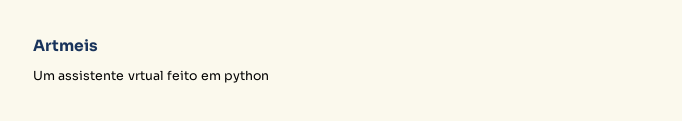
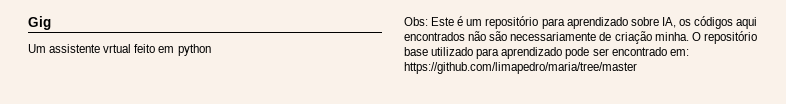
- Artmeis
+ Gig
+ Obs: Este é um repositório para aprendizado sobre IA, os códigos aqui encontrados não são necessariamente de criação minha. O repositório base utilizado para aprendizado pode ser encontrado em: https://github.com/limapedro/maria/tree/master

